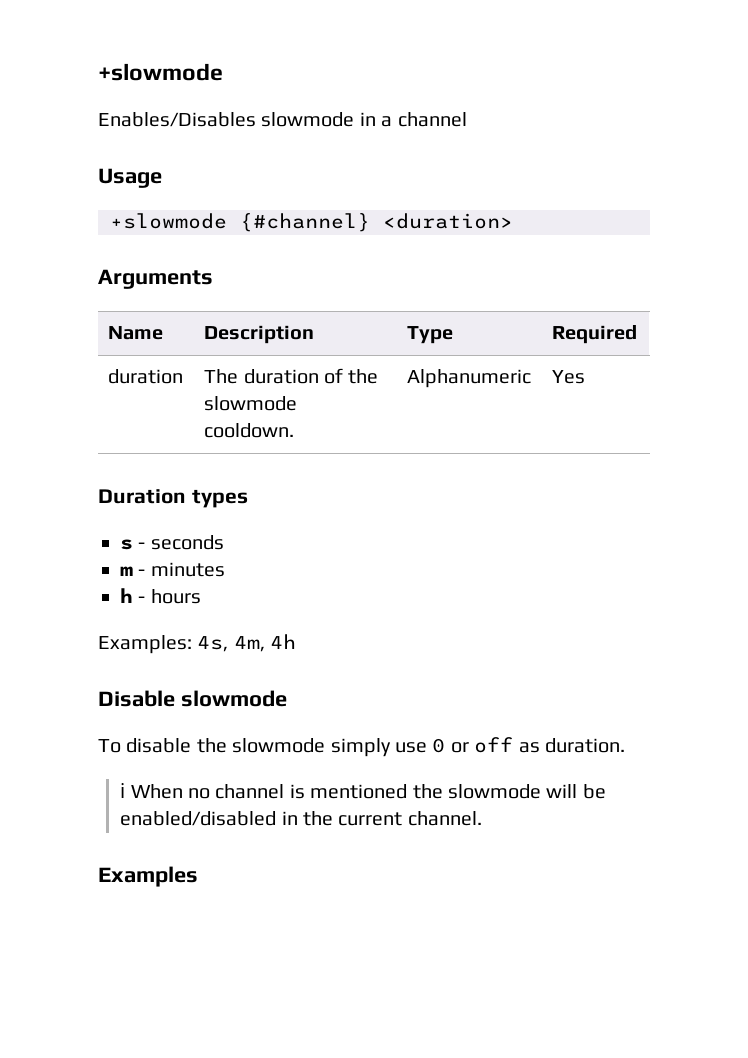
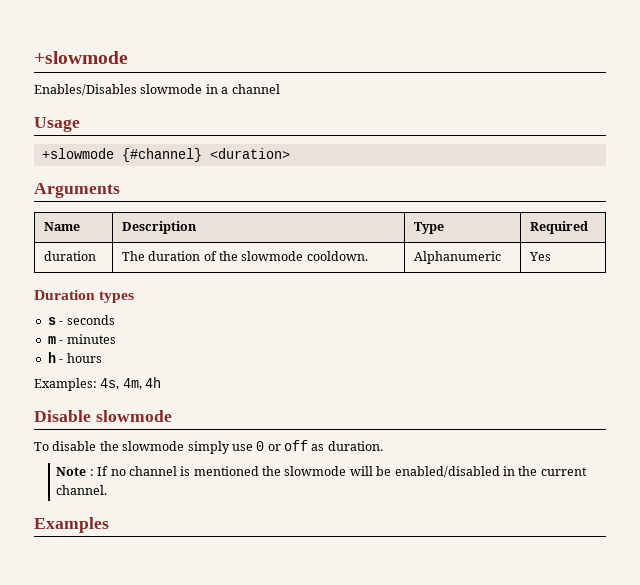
- ℹ When no channel is mentioned the slowmode will be enabled/disabled in the current channel.
+ Note : If no channel is mentioned the slowmode will be enabled/disabled in the current channel.

